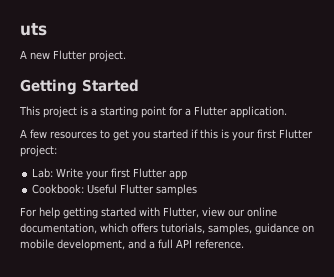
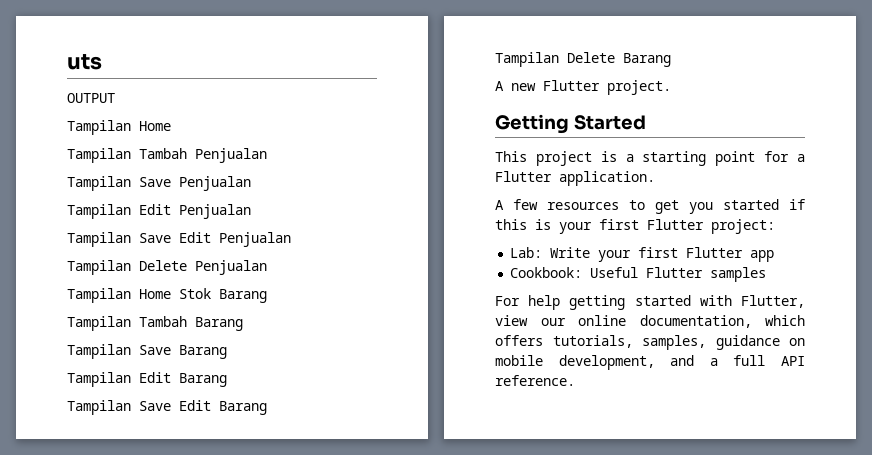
+ OUTPUT
+ Tampilan Home
+ Tampilan Tambah Penjualan
+ Tampilan Save Penjualan
+ Tampilan Edit Penjualan
+ Tampilan Save Edit Penjualan
+ Tampilan Delete Penjualan
+ Tampilan Home Stok Barang
+ Tampilan Tambah Barang
+ Tampilan Save Barang
+ Tampilan Edit Barang
+ Tampilan Save Edit Barang
+ Tampilan Delete Barang

